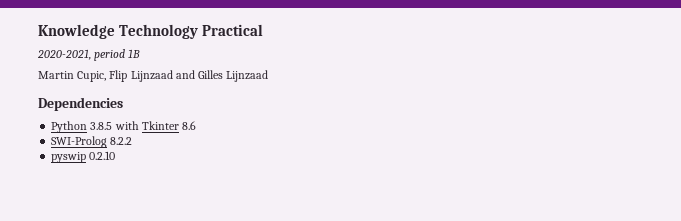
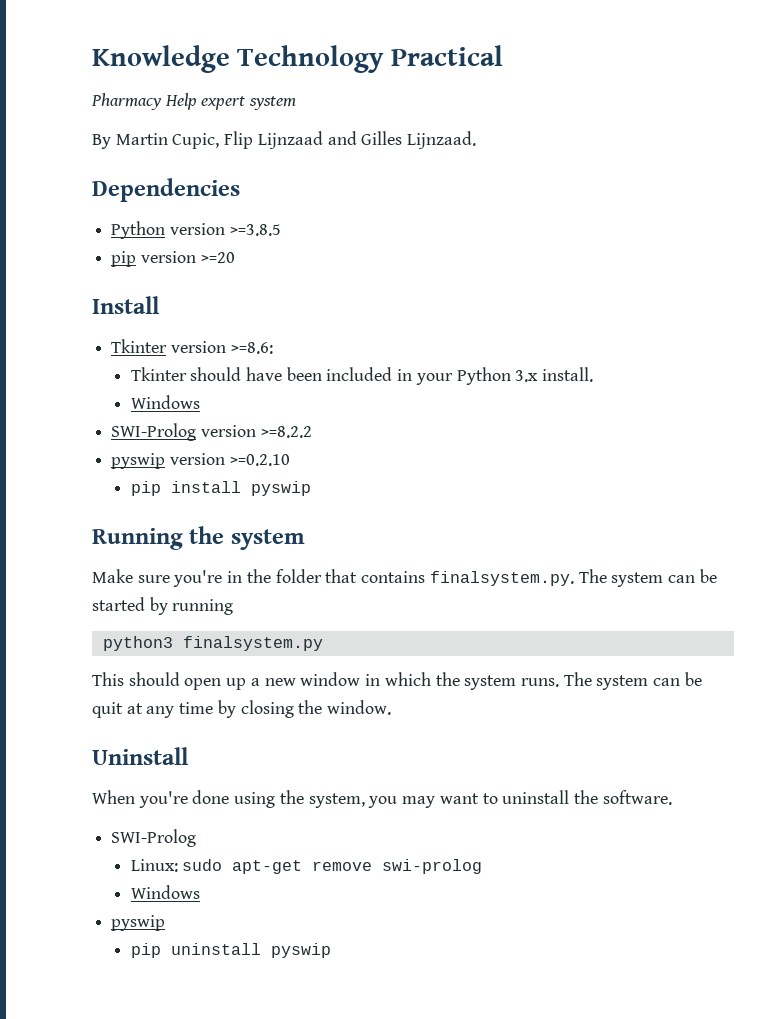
- 2020-2021, period 1B
- Martin Cupic, Flip Lijnzaad and Gilles Lijnzaad
+ Pharmacy Help expert system
+ By Martin Cupic, Flip Lijnzaad and Gilles Lijnzaad.
- Python 3.8.5 with Tkinter 8.6
- SWI-Prolog 8.2.2
- pyswip 0.2.10
+ Python version >=3.8.5
+ pip version >=20
+ Install
+ Tkinter version >=8.6:
+ Tkinter should have been included in your Python 3.x install.
+ Windows
+ SWI-Prolog version >=8.2.2
+ pyswip version >=0.2.10
+ pip install pyswip
+ Running the system
+ Make sure you're in the folder that contains finalsystem.py. The system can be started by running
+ python3 finalsystem.py
+ This should open up a new window in which the system runs. The system can be quit at any time by closing the window.
+ Uninstall
+ When you're done using the system, you may want to uninstall the software.
+ SWI-Prolog
+ Linux: sudo apt-get remove swi-prolog
+ Windows
+ pyswip
+ pip uninstall pyswip

